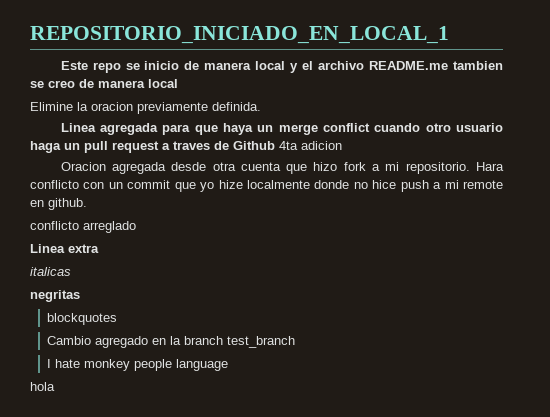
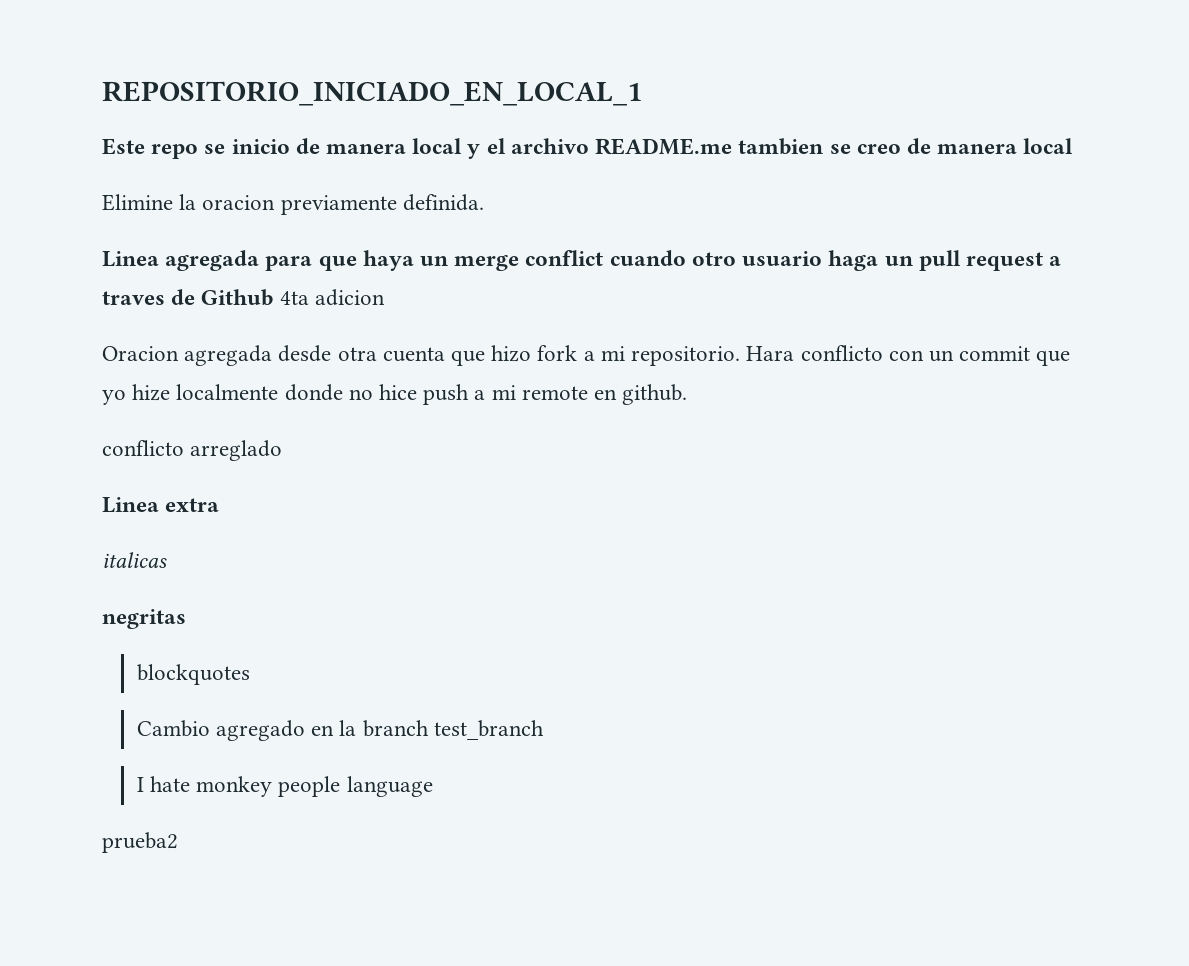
- hola
+ prueba2

